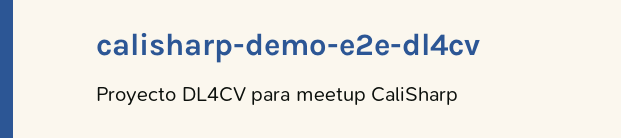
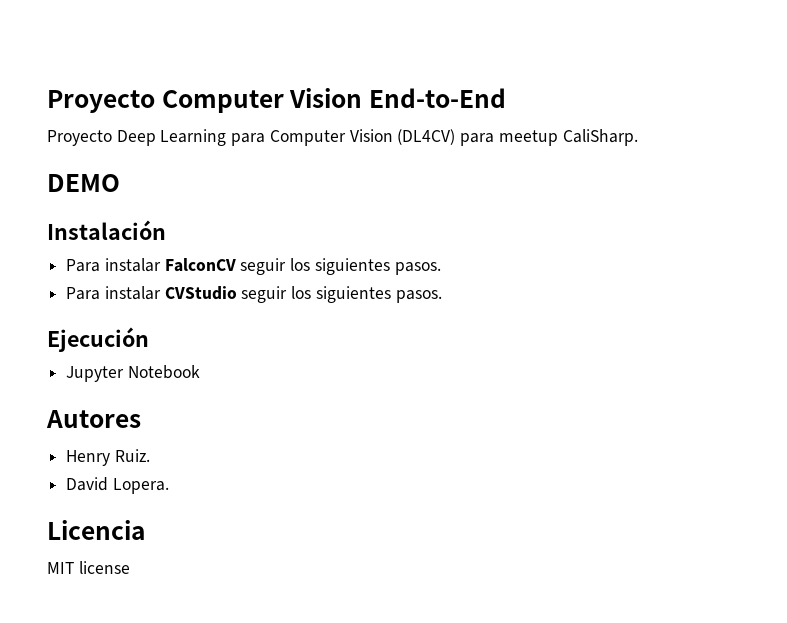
- calisharp-demo-e2e-dl4cv
- Proyecto DL4CV para meetup CaliSharp
+ Proyecto Computer Vision End-to-End
+ Proyecto Deep Learning para Computer Vision (DL4CV) para meetup CaliSharp.
+ DEMO
+ Instalación
+ Para instalar FalconCV seguir los siguientes pasos.
+ Para instalar CVStudio seguir los siguientes pasos.
+ Ejecución
+ Jupyter Notebook
+ Autores
+ Henry Ruiz.
+ David Lopera.
+ Licencia
+ MIT license

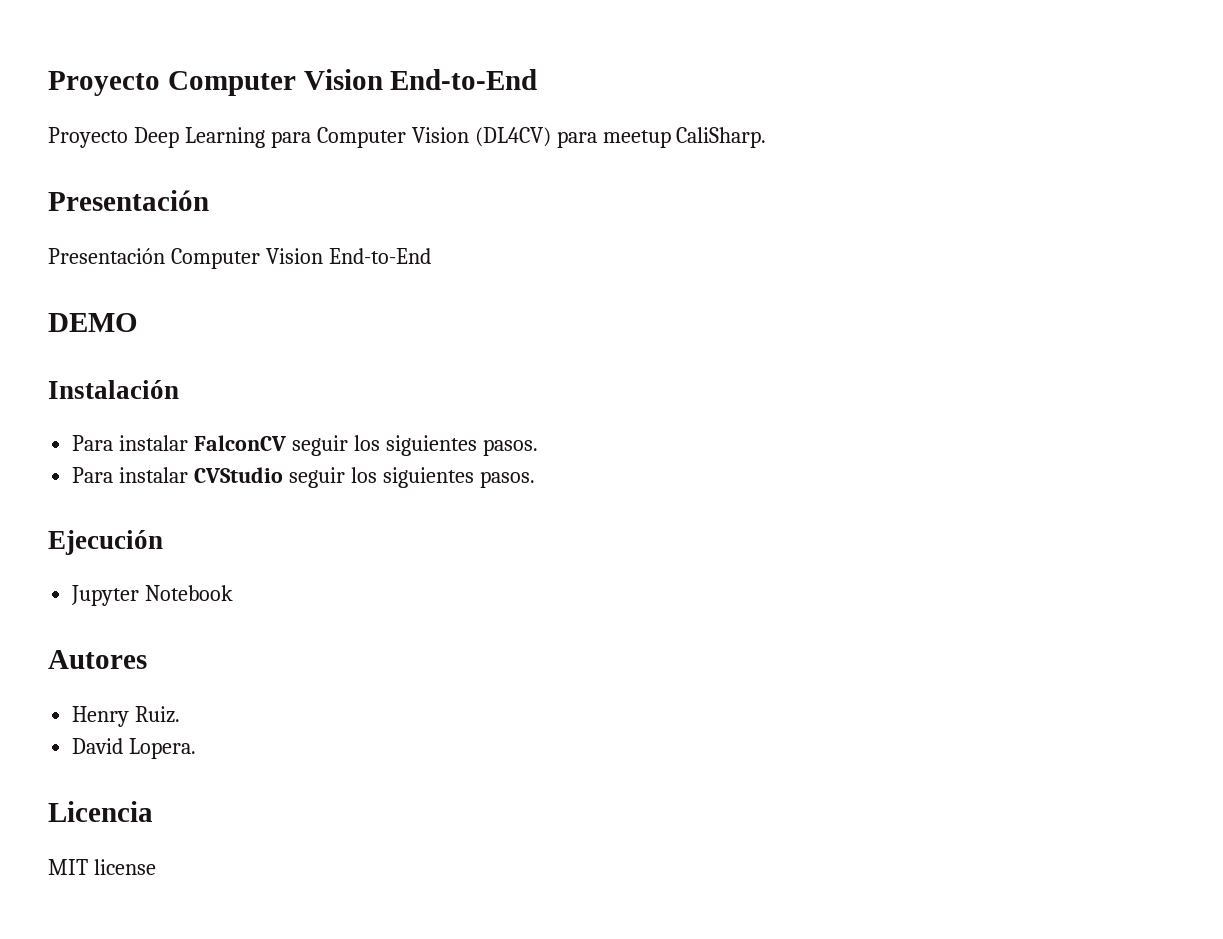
  Proyecto Deep Learning para Computer Vision (DL4CV) para meetup CaliSharp.
+ Presentación
+ Presentación Computer Vision End-to-End

